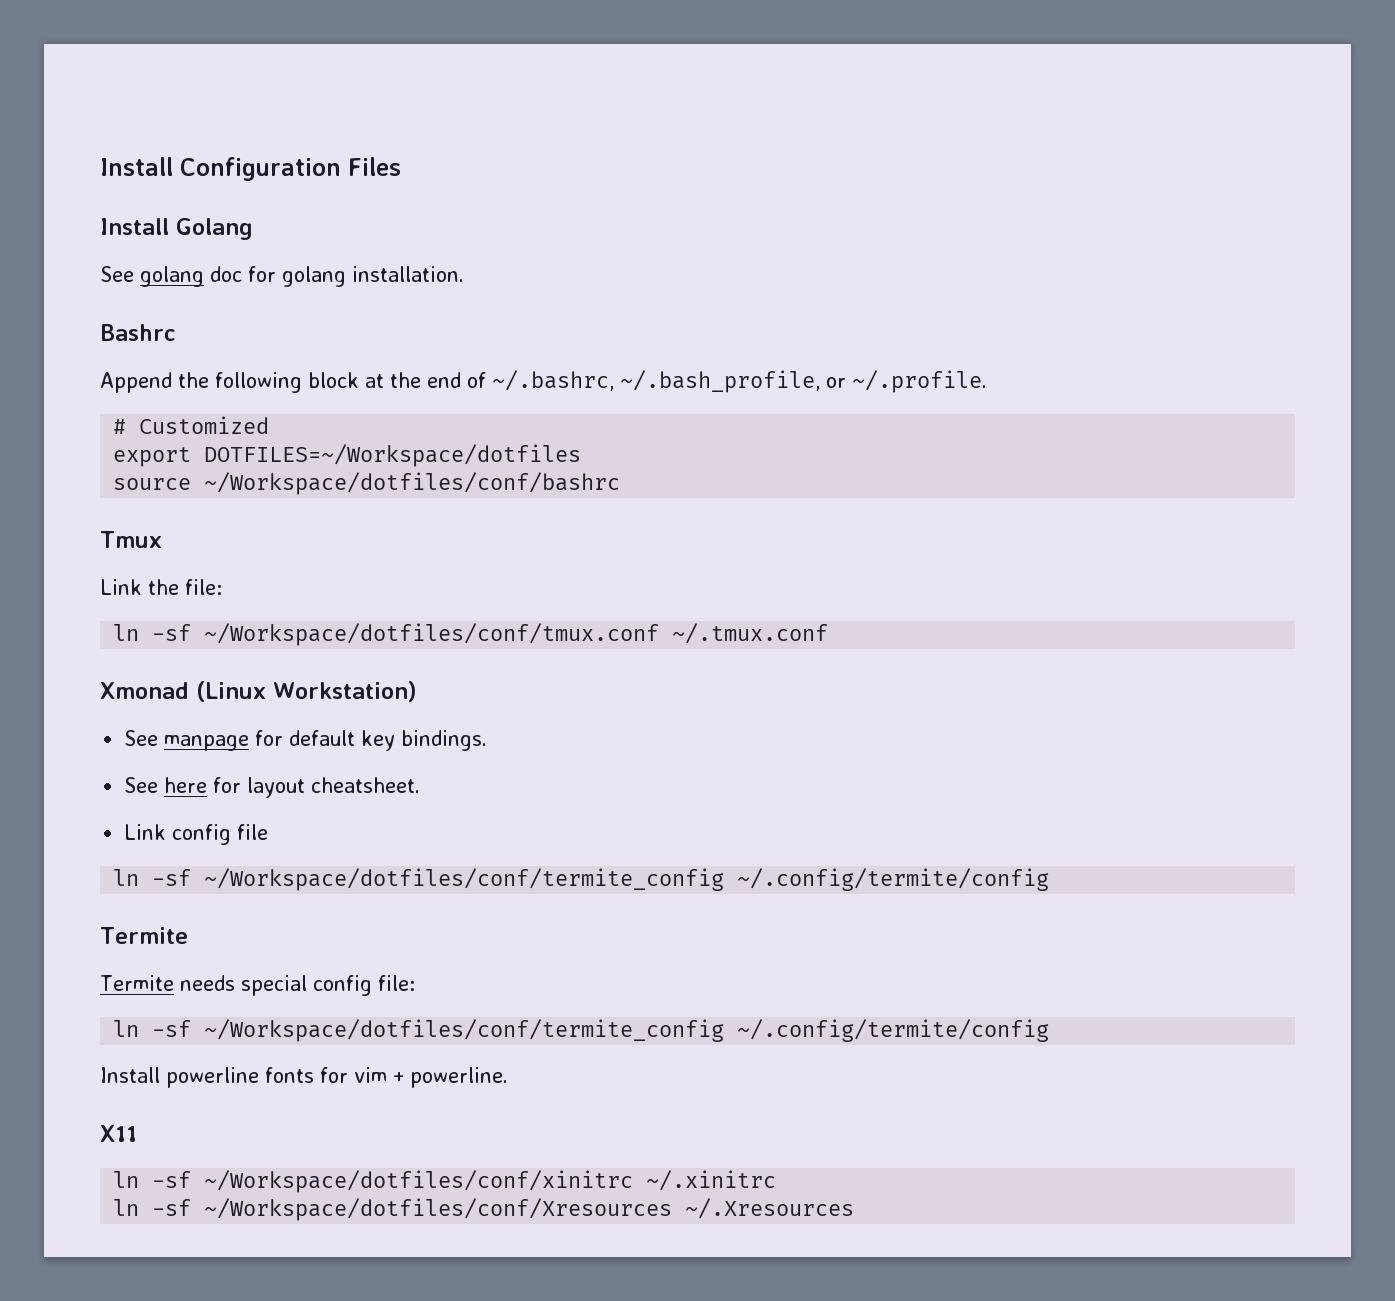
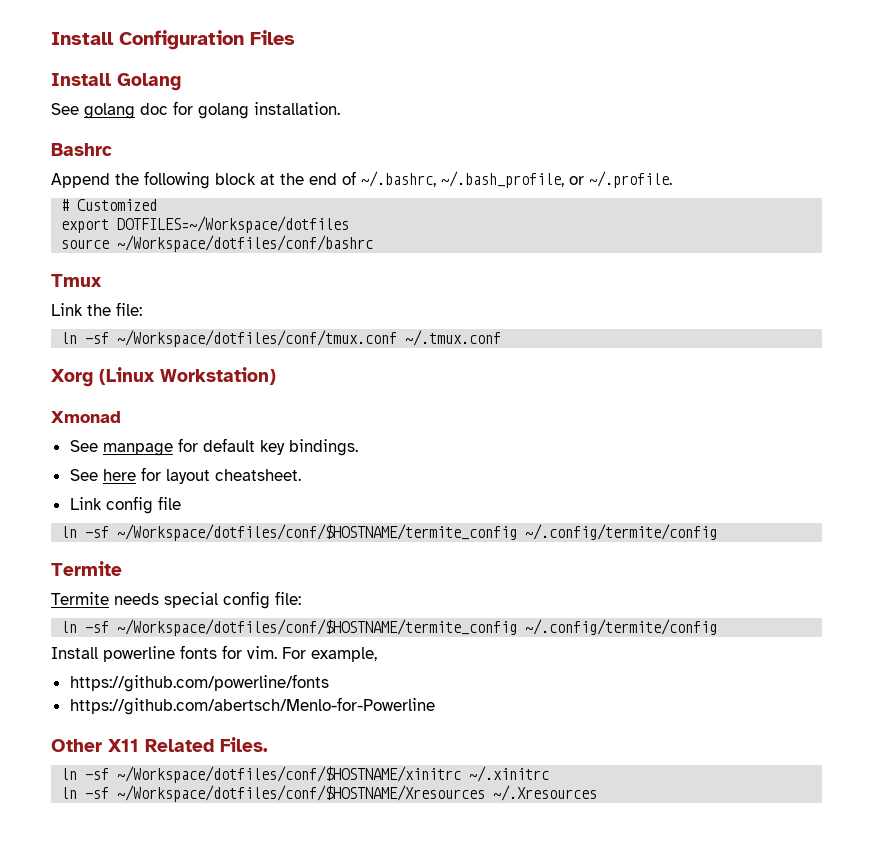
- Xmonad (Linux Workstation)
+ Xorg (Linux Workstation)
+ Xmonad
  Link config file
- ln -sf ~/Workspace/dotfiles/conf/termite_config ~/.config/termite/config
+ ln -sf ~/Workspace/dotfiles/conf/$HOSTNAME/termite_config ~/.config/termite/config
  Termite needs special config file:
- ln -sf ~/Workspace/dotfiles/conf/termite_config ~/.config/termite/config
+ ln -sf ~/Workspace/dotfiles/conf/$HOSTNAME/termite_config ~/.config/termite/config
- Install powerline fonts for vim + powerline.
- X11
- ln -sf ~/Workspace/dotfiles/conf/xinitrc ~/.xinitrc
+ Install powerline fonts for vim. For example,
+ https://github.com/powerline/fonts
+ https://github.com/abertsch/Menlo-for-Powerline
+ Other X11 Related Files.
+ ln -sf ~/Workspace/dotfiles/conf/$HOSTNAME/xinitrc ~/.xinitrc
- ln -sf ~/Workspace/dotfiles/conf/Xresources ~/.Xresources
+ ln -sf ~/Workspace/dotfiles/conf/$HOSTNAME/Xresources ~/.Xresources

